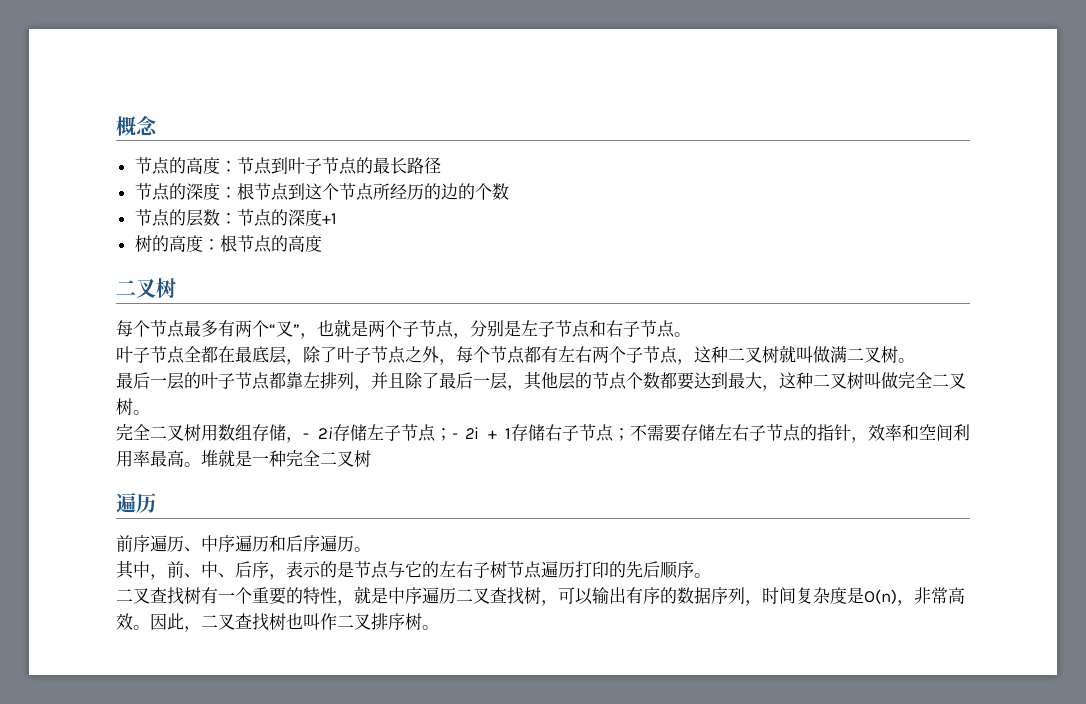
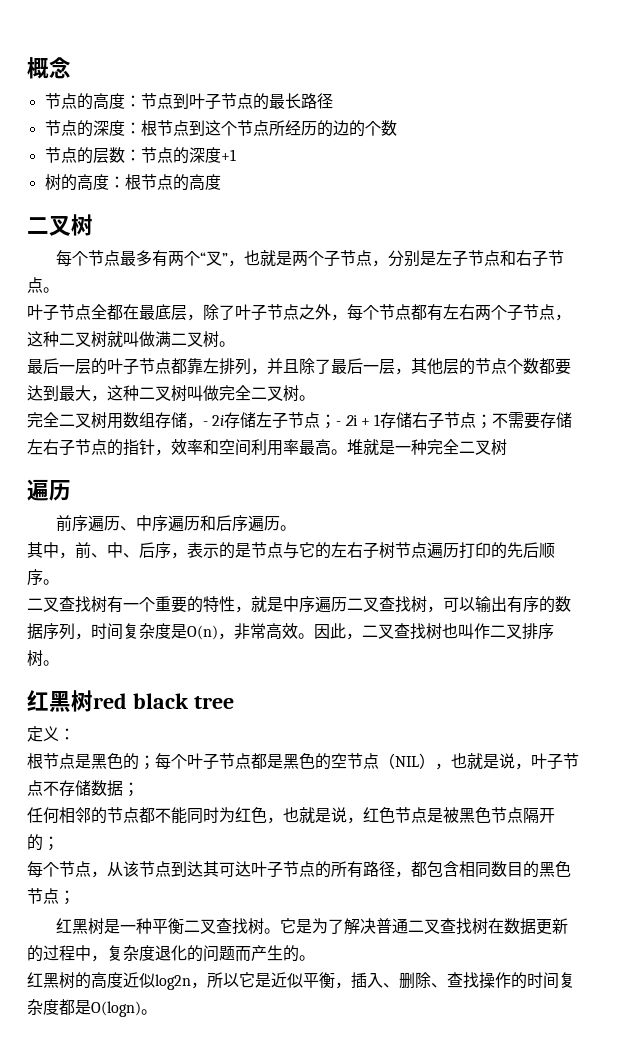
+ 红黑树red black tree
+ 定义：
+ 根节点是黑色的；每个叶子节点都是黑色的空节点（NIL），也就是说，叶子节点不存储数据；
+ 任何相邻的节点都不能同时为红色，也就是说，红色节点是被黑色节点隔开的；
+ 每个节点，从该节点到达其可达叶子节点的所有路径，都包含相同数目的黑色节点；
+ 红黑树是一种平衡二叉查找树。它是为了解决普通二叉查找树在数据更新的过程中，复杂度退化的问题而产生的。
+ 红黑树的高度近似log2n，所以它是近似平衡，插入、删除、查找操作的时间复杂度都是O(logn)。

